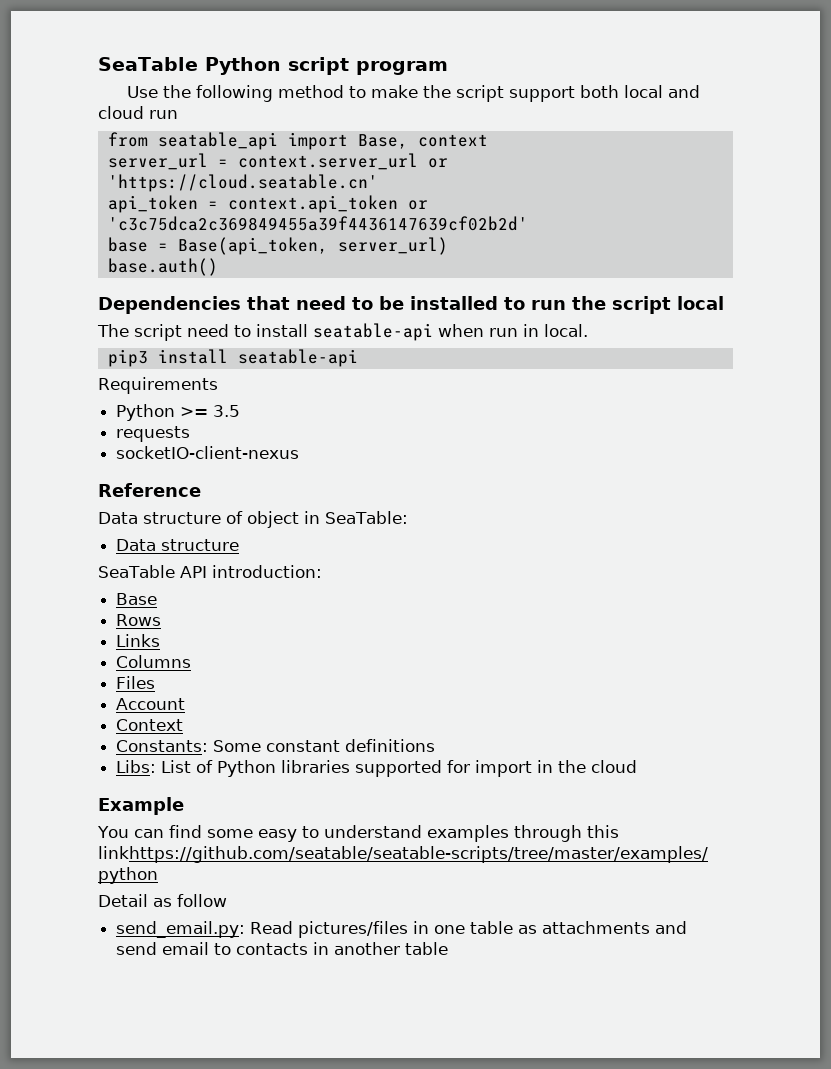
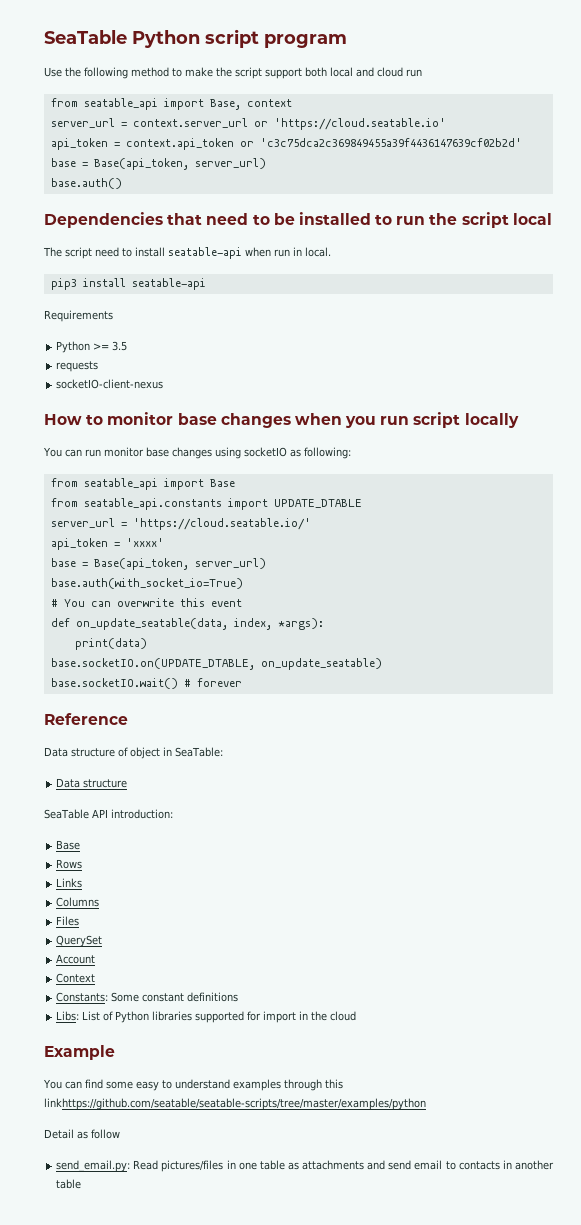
- server_url = context.server_url or 'https://cloud.seatable.cn'
+ server_url = context.server_url or 'https://cloud.seatable.io'
+ How to monitor base changes when you run script locally
+ You can run monitor base changes using socketIO as following:
+ from seatable_api import Base
+ from seatable_api.constants import UPDATE_DTABLE
+ server_url = 'https://cloud.seatable.io/'
+ api_token = 'xxxx'
+ base = Base(api_token, server_url)
+ base.auth(with_socket_io=True)
+ # You can overwrite this event
+ def on_update_seatable(data, index, *args):
+ print(data)
+ base.socketIO.on(UPDATE_DTABLE, on_update_seatable)
+ base.socketIO.wait() # forever
+ QuerySet

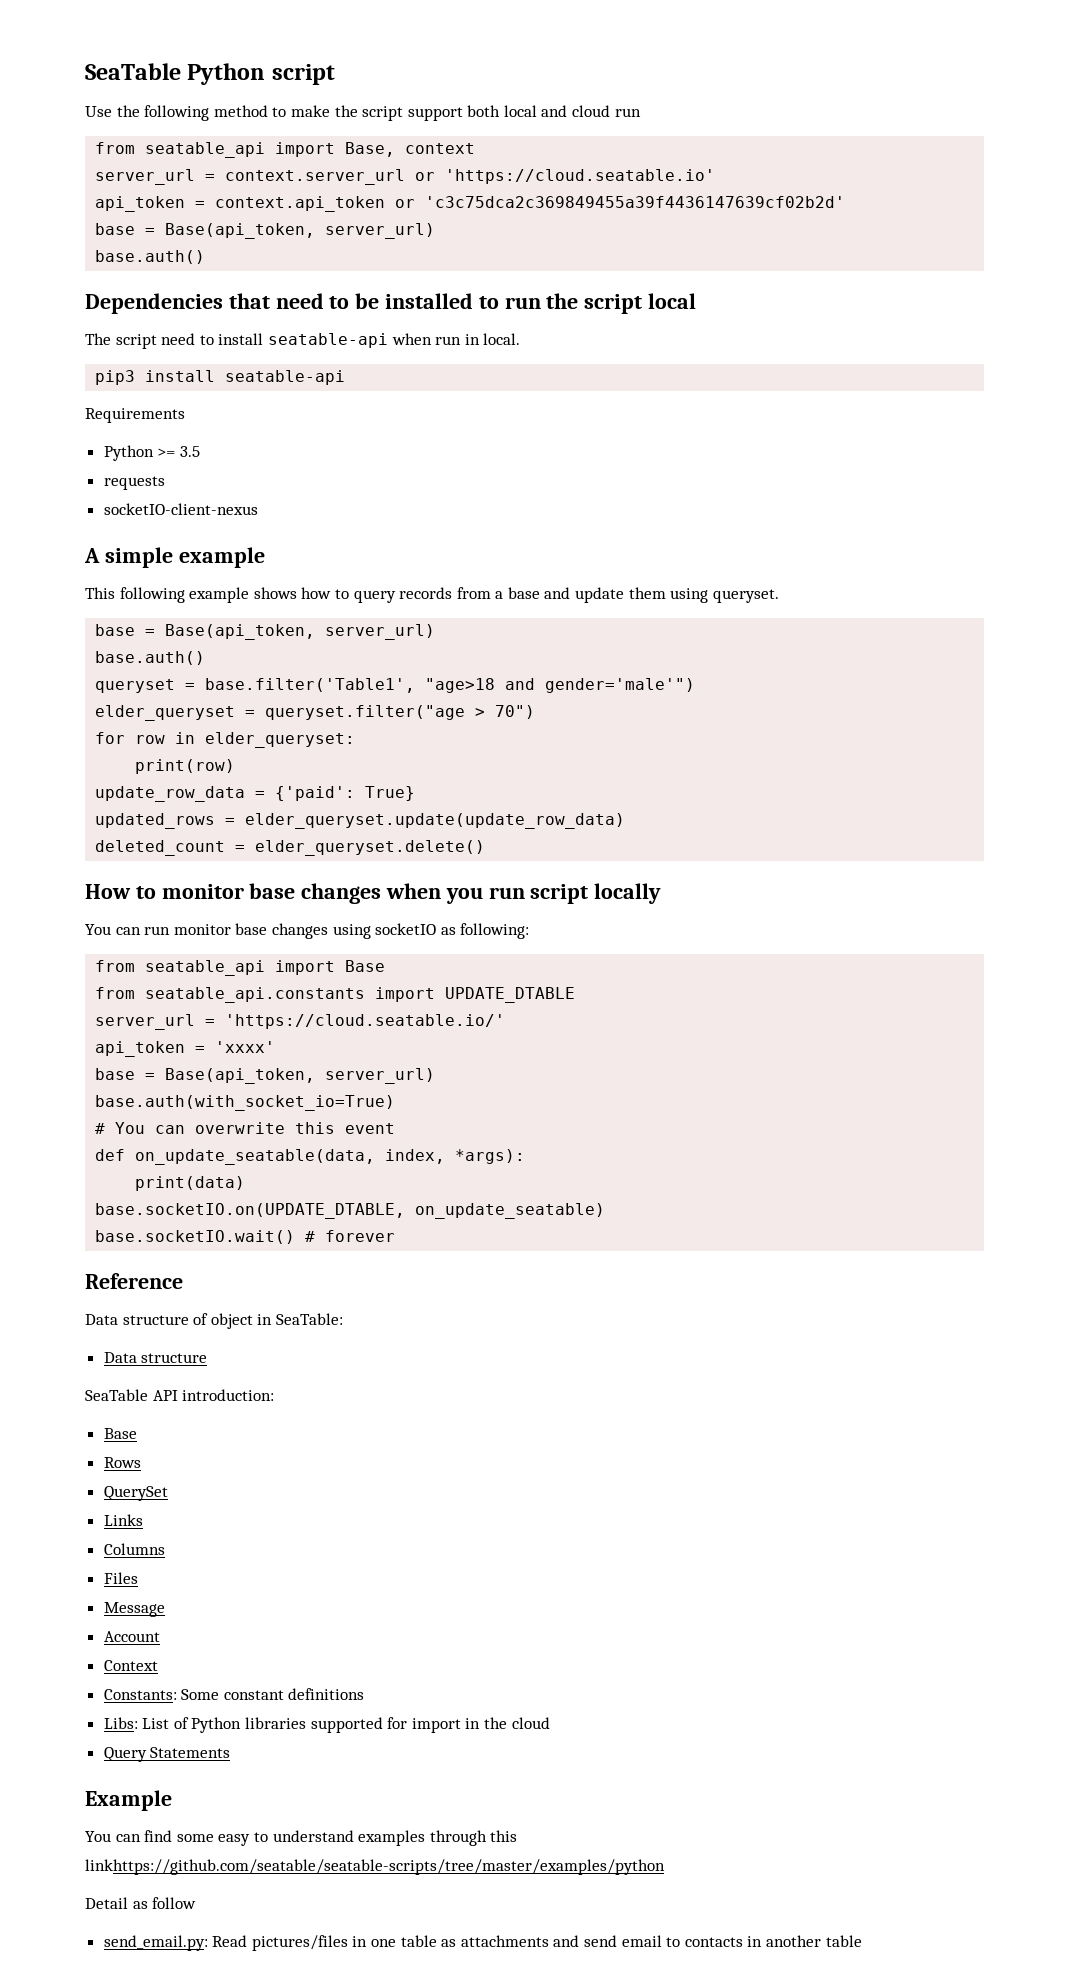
- SeaTable Python script program
+ SeaTable Python script
+ A simple example
+ This following example shows how to query records from a base and update them using queryset.
+ base = Base(api_token, server_url)
+ base.auth()
+ queryset = base.filter('Table1', "age>18 and gender='male'")
+ elder_queryset = queryset.filter("age > 70")
+ for row in elder_queryset:
+ print(row)
+ update_row_data = {'paid': True}
+ updated_rows = elder_queryset.update(update_row_data)
+ deleted_count = elder_queryset.delete()
+ QuerySet
- QuerySet
+ Message
+ Query Statements

